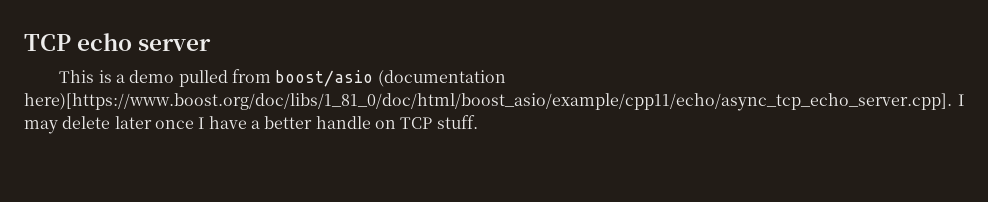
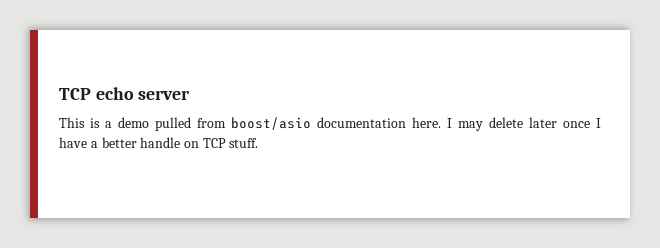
- This is a demo pulled from boost/asio (documentation here)[https://www.boost.org/doc/libs/1_81_0/doc/html/boost_asio/example/cpp11/echo/async_tcp_echo_server.cpp]. I may delete later once I have a better handle on TCP stuff.
+ This is a demo pulled from boost/asio documentation here. I may delete later once I have a better handle on TCP stuff.

